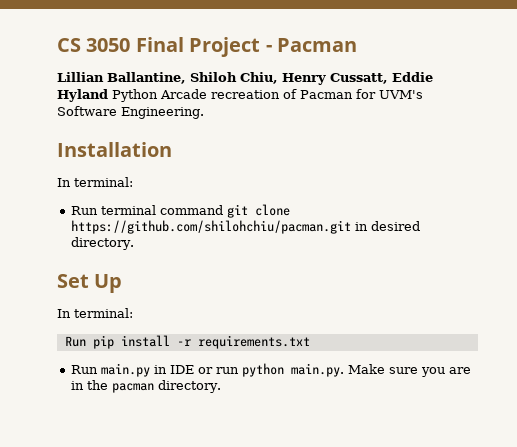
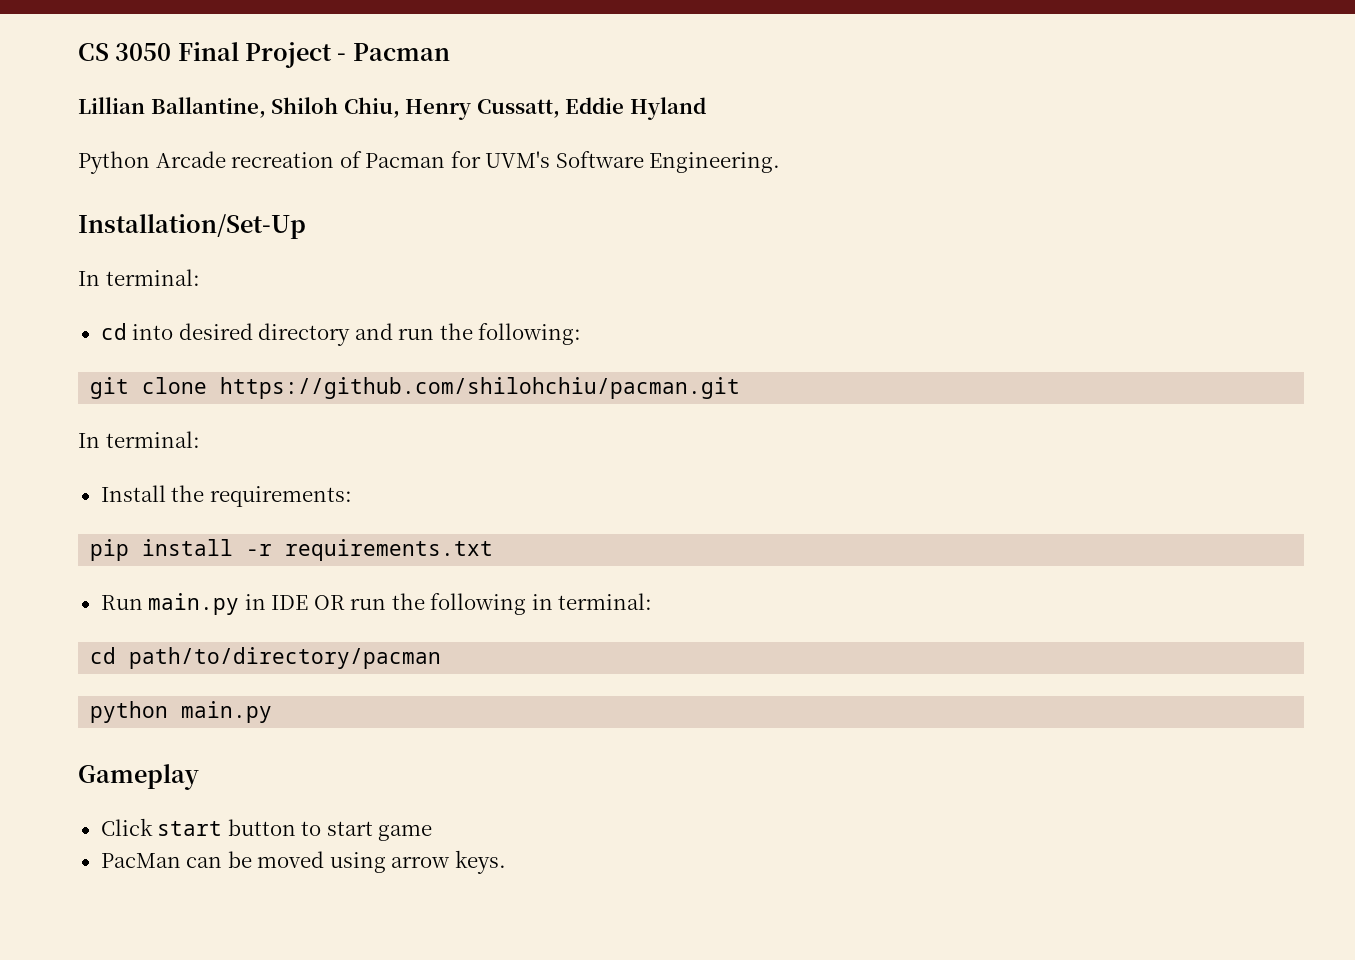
- Lillian Ballantine, Shiloh Chiu, Henry Cussatt, Eddie Hyland Python Arcade recreation of Pacman for UVM's Software Engineering.
+ Lillian Ballantine, Shiloh Chiu, Henry Cussatt, Eddie Hyland
+ Python Arcade recreation of Pacman for UVM's Software Engineering.
- Installation
+ Installation/Set-Up
  In terminal:
- Run terminal command git clone https://github.com/shilohchiu/pacman.git in desired directory.
- Set Up
+ cd into desired directory and run the following:
+ git clone https://github.com/shilohchiu/pacman.git
  In terminal:
- Run pip install -r requirements.txt
+ Install the requirements:
+ pip install -r requirements.txt
- Run main.py in IDE or run python main.py. Make sure you are in the pacman directory.
+ Run main.py in IDE OR run the following in terminal:
+ cd path/to/directory/pacman
+ python main.py
+ Gameplay
+ Click start button to start game
+ PacMan can be moved using arrow keys.

